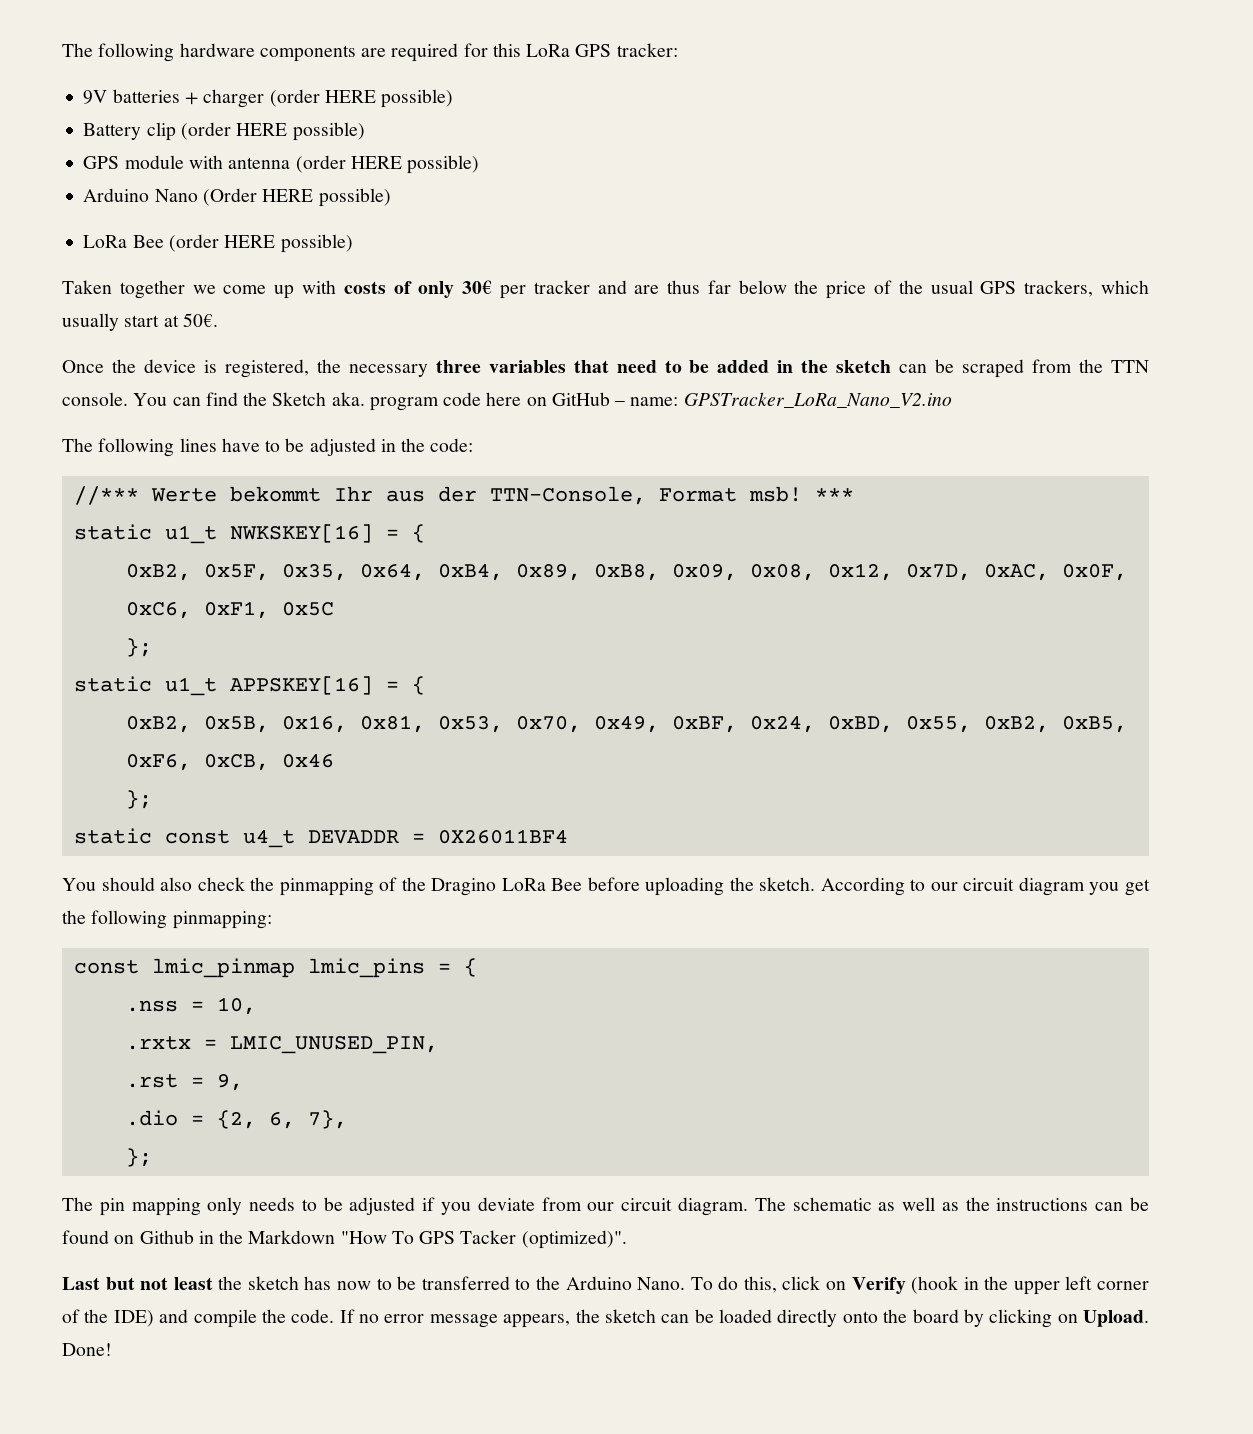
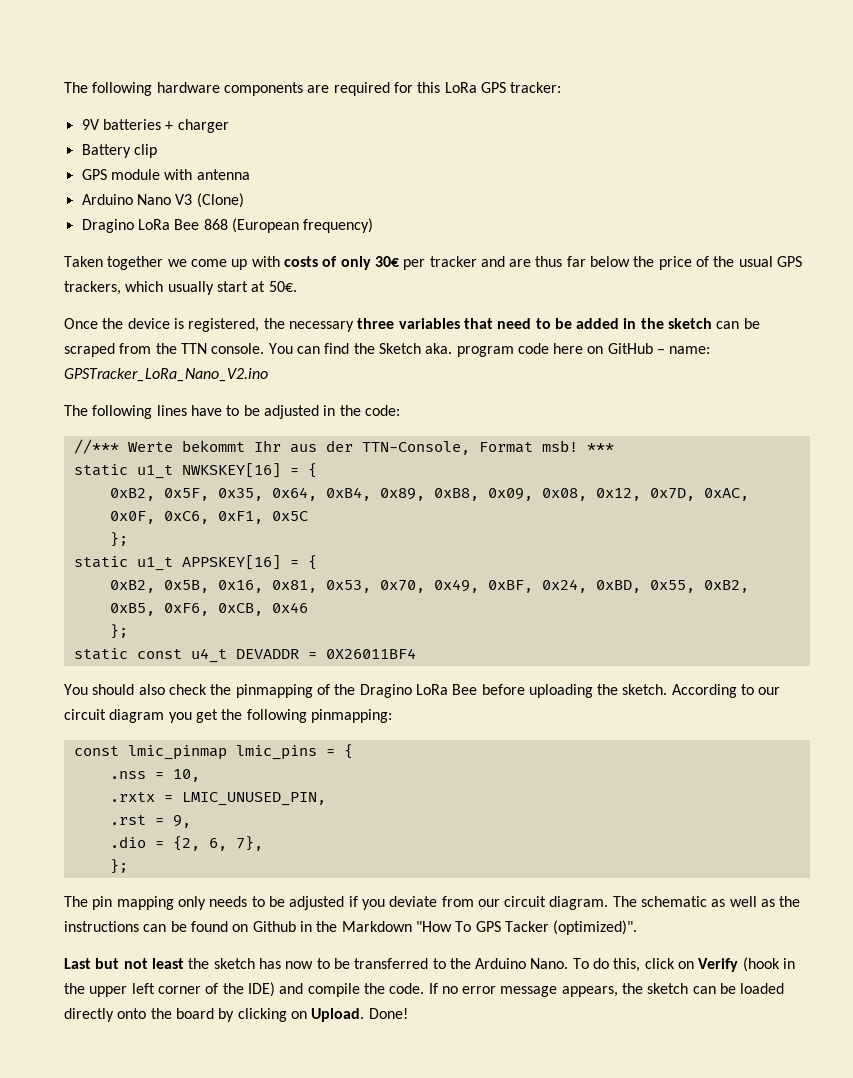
- 9V batteries + charger (order HERE possible)
+ 9V batteries + charger
- Battery clip (order HERE possible)
+ Battery clip
- GPS module with antenna (order HERE possible)
+ GPS module with antenna
- Arduino Nano (Order HERE possible)
- LoRa Bee (order HERE possible)
+ Arduino Nano V3 (Clone)
+ Dragino LoRa Bee 868 (European frequency)

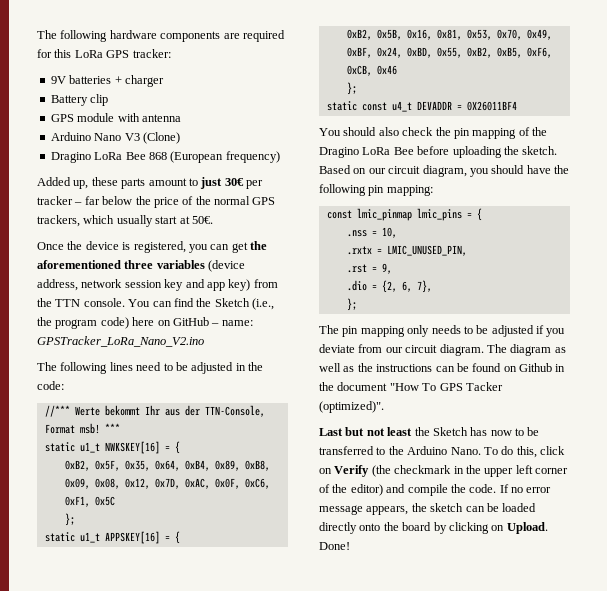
- Taken together we come up with costs of only 30€ per tracker and are thus far below the price of the usual GPS trackers, which usually start at 50€.
+ Added up, these parts amount to just 30€ per tracker – far below the price of the normal GPS trackers, which usually start at 50€.
- Once the device is registered, the necessary three variables that need to be added in the sketch can be scraped from the TTN console.
+ Once the device is registered, you can get the aforementioned three variables (device address, network session key and app key) from the TTN console.
- You can find the Sketch aka. program code here on GitHub – name: GPSTracker_LoRa_Nano_V2.ino
+ You can find the Sketch (i.e., the program code) here on GitHub – name: GPSTracker_LoRa_Nano_V2.ino
- The following lines have to be adjusted in the code:
+ The following lines need to be adjusted in the code:
- You should also check the pinmapping of the Dragino LoRa Bee before uploading the sketch.
+ You should also check the pin mapping of the Dragino LoRa Bee before uploading the sketch.
- According to our circuit diagram you get the following pinmapping:
+ Based on our circuit diagram, you should have the following pin mapping:
- The schematic as well as the instructions can be found on Github in the Markdown "How To GPS Tacker (optimized)".
+ The diagram as well as the instructions can be found on Github in the document "How To GPS Tacker (optimized)".
- Last but not least the sketch has now to be transferred to the Arduino Nano.
+ Last but not least the Sketch has now to be transferred to the Arduino Nano.
- To do this, click on Verify (hook in the upper left corner of the IDE) and compile the code.
+ To do this, click on Verify (the checkmark in the upper left corner of the editor) and compile the code.

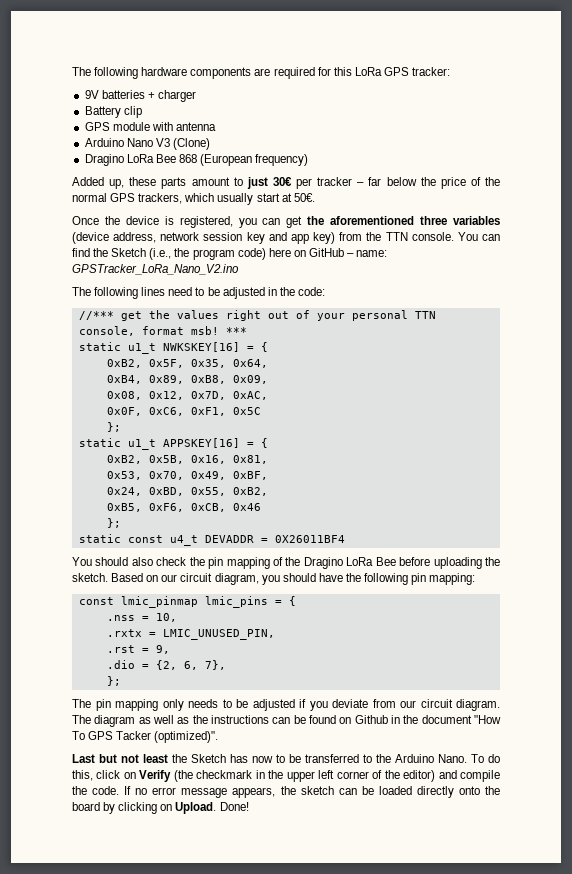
- //*** Werte bekommt Ihr aus der TTN-Console, Format msb!
+ //*** get the values right out of your personal TTN console, format msb!
- 0xB2, 0x5F, 0x35, 0x64, 0xB4, 0x89, 0xB8, 0x09, 0x08, 0x12, 0x7D, 0xAC, 0x0F, 0xC6, 0xF1, 0x5C
+ 0xB2, 0x5F, 0x35, 0x64,
+ 0xB4, 0x89, 0xB8, 0x09,
+ 0x08, 0x12, 0x7D, 0xAC,
+ 0x0F, 0xC6, 0xF1, 0x5C
- 0xB2, 0x5B, 0x16, 0x81, 0x53, 0x70, 0x49, 0xBF, 0x24, 0xBD, 0x55, 0xB2, 0xB5, 0xF6, 0xCB, 0x46
+ 0xB2, 0x5B, 0x16, 0x81,
+ 0x53, 0x70, 0x49, 0xBF,
+ 0x24, 0xBD, 0x55, 0xB2,
+ 0xB5, 0xF6, 0xCB, 0x46

